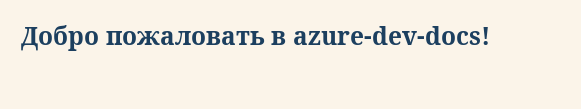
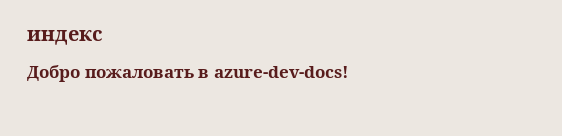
+ индекс

